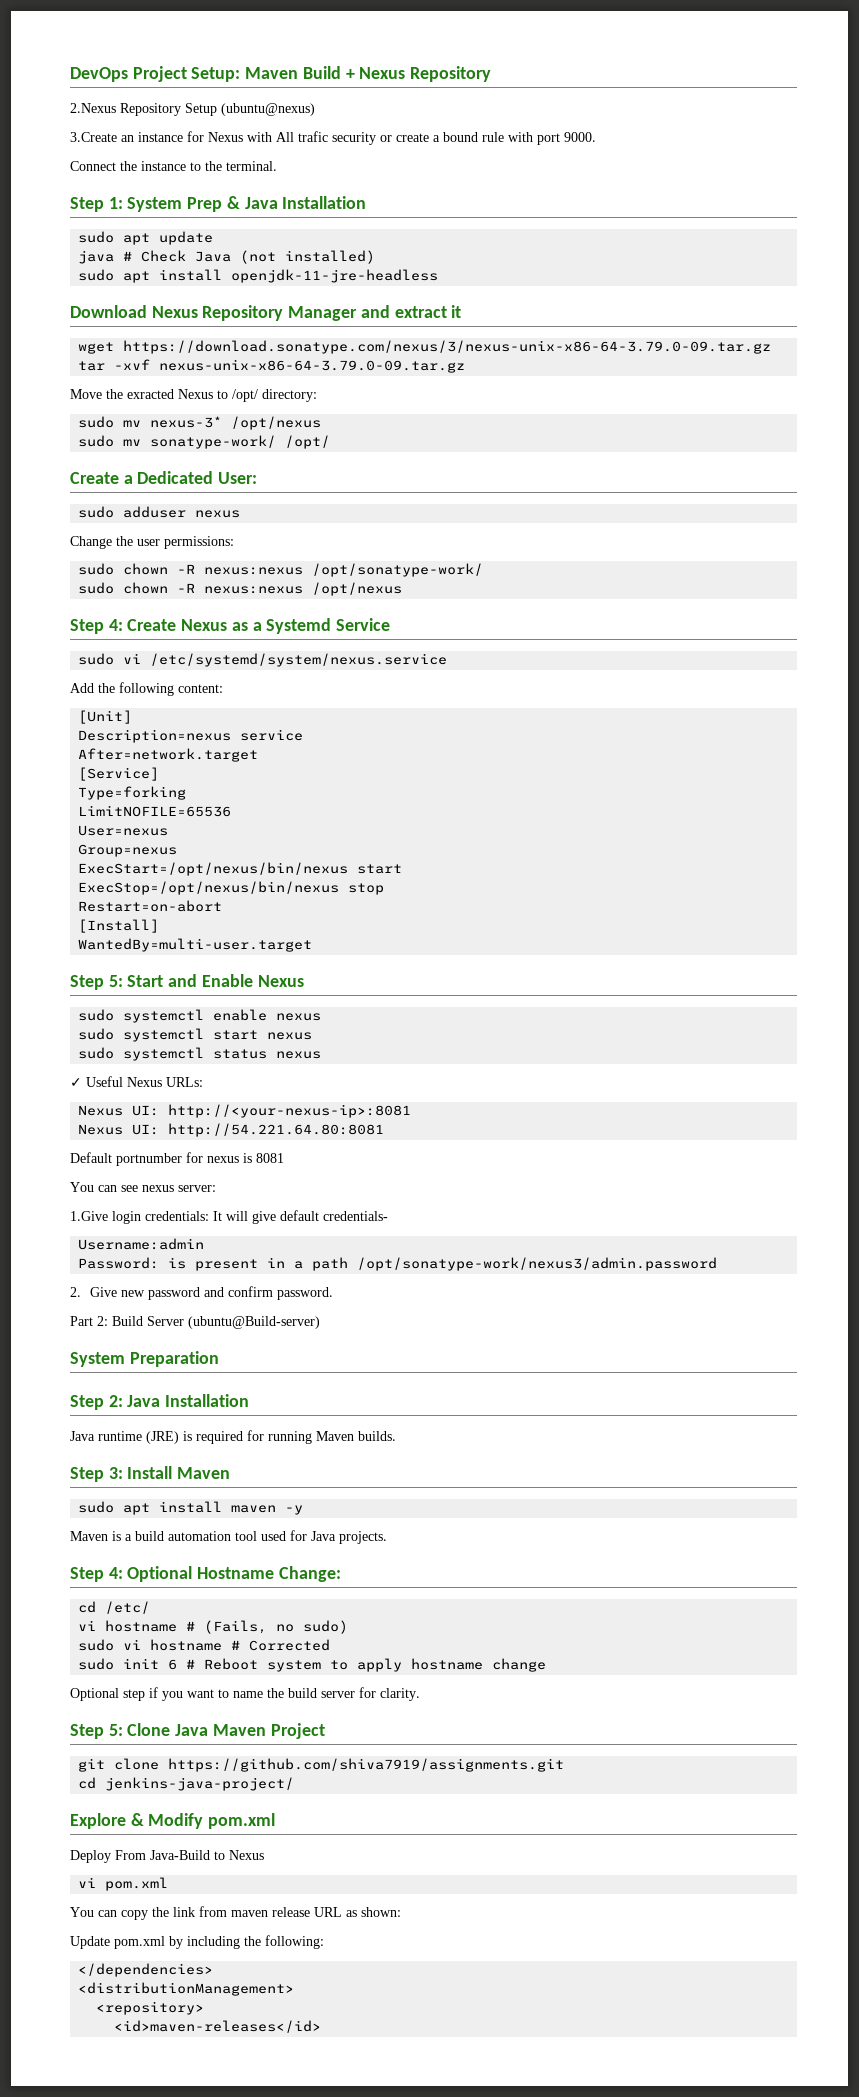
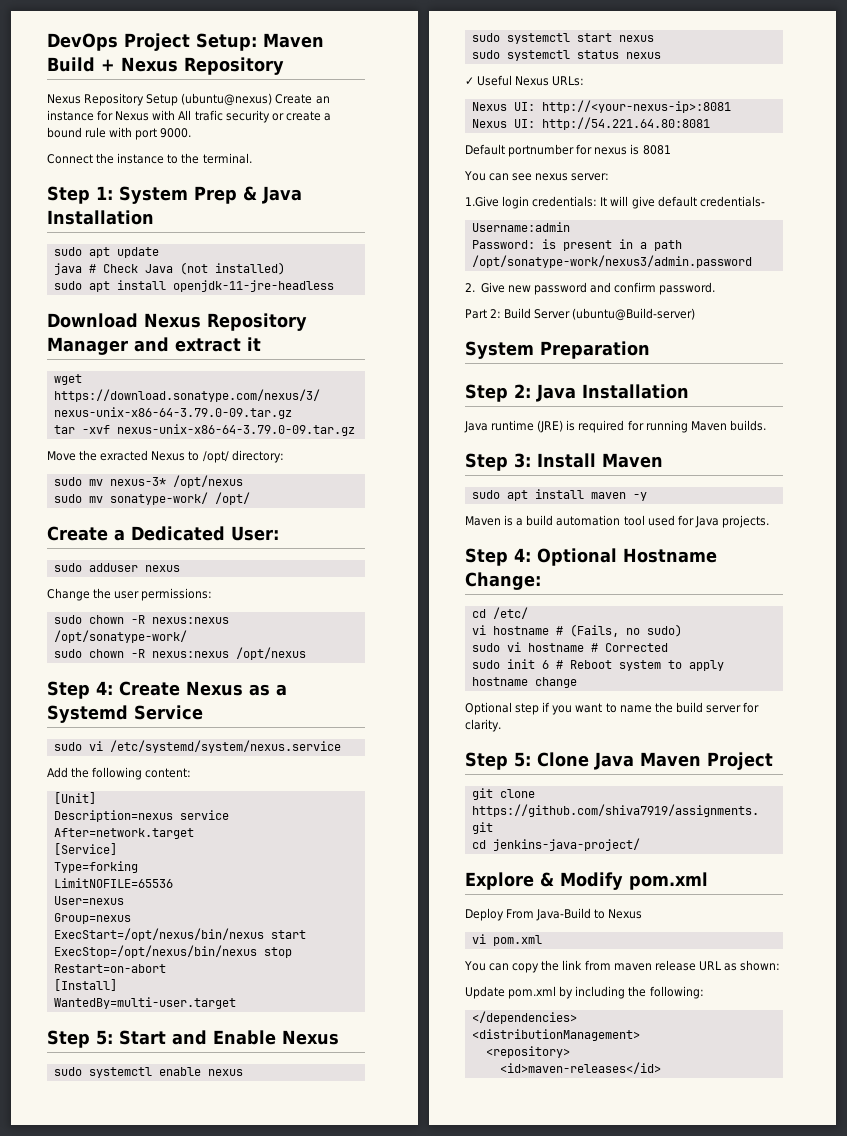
- 2.Nexus Repository Setup (ubuntu@nexus)
- 3.Create an instance for Nexus with All trafic security or create a bound rule with port 9000.
+ Nexus Repository Setup (ubuntu@nexus) Create an instance for Nexus with All trafic security or create a bound rule with port 9000.

